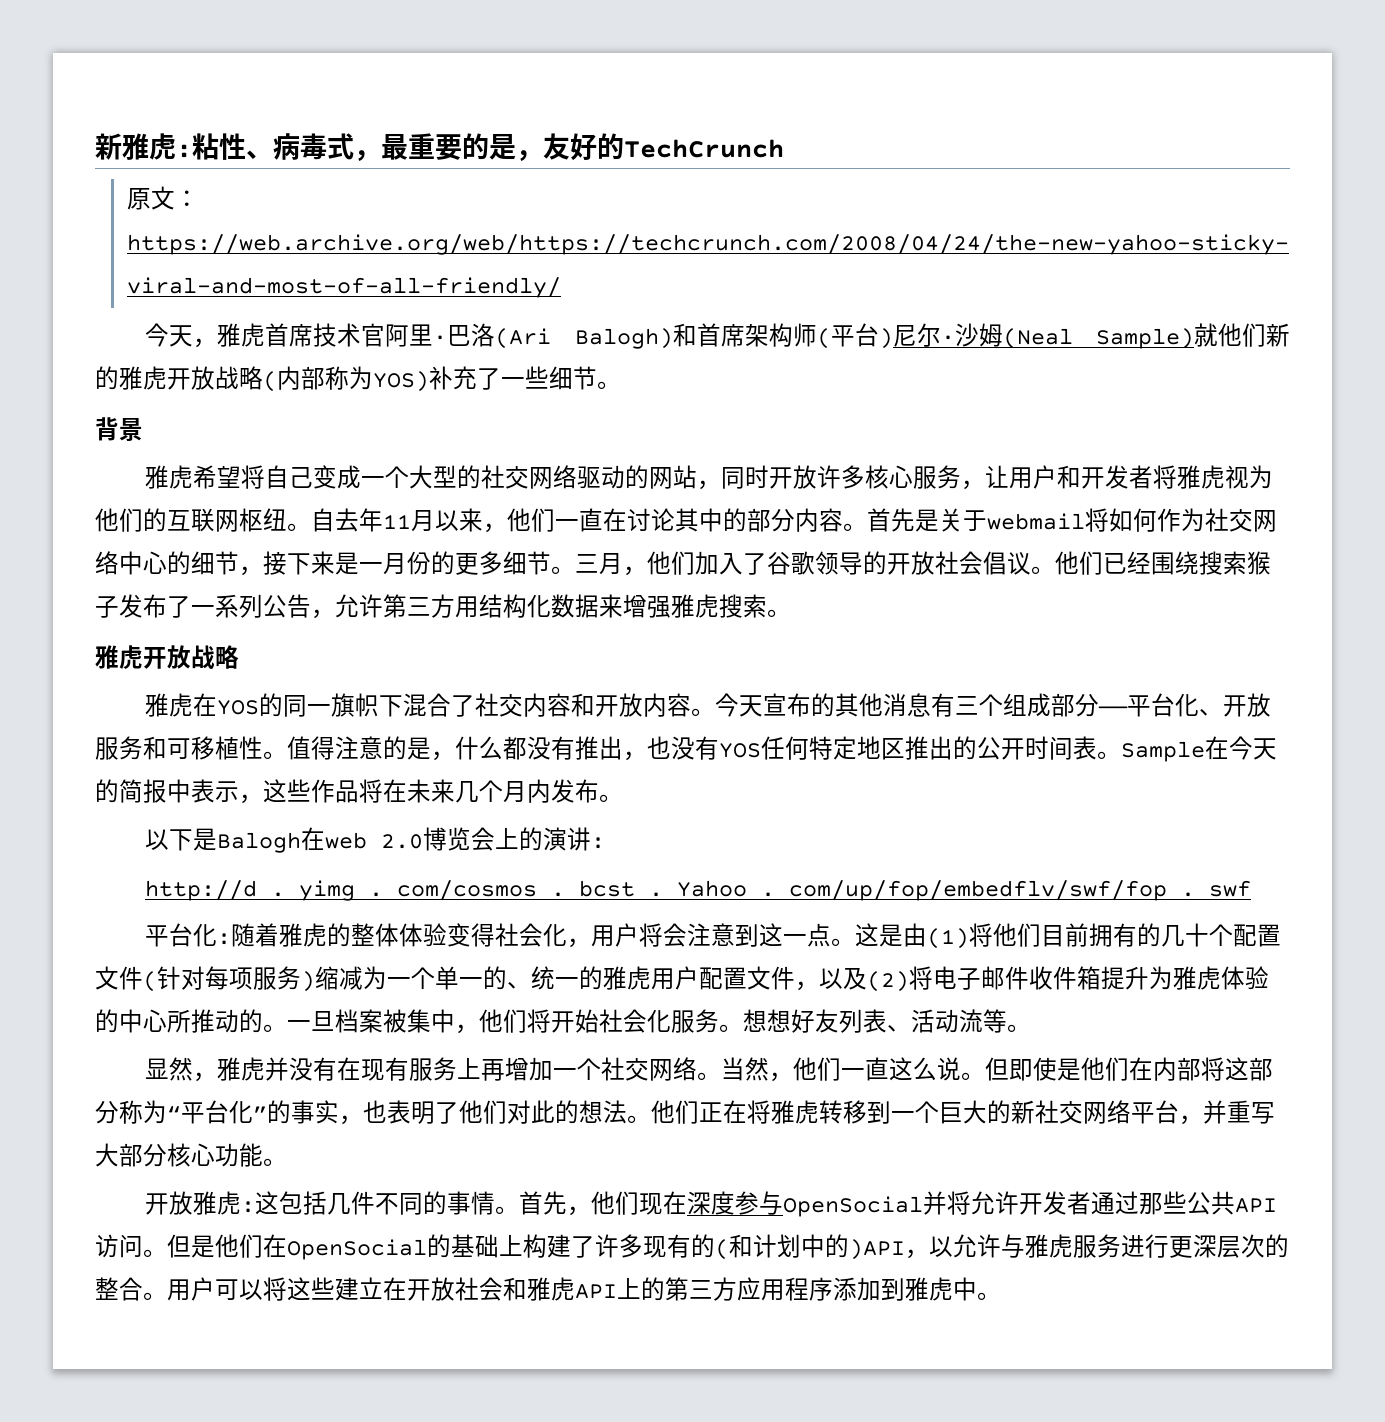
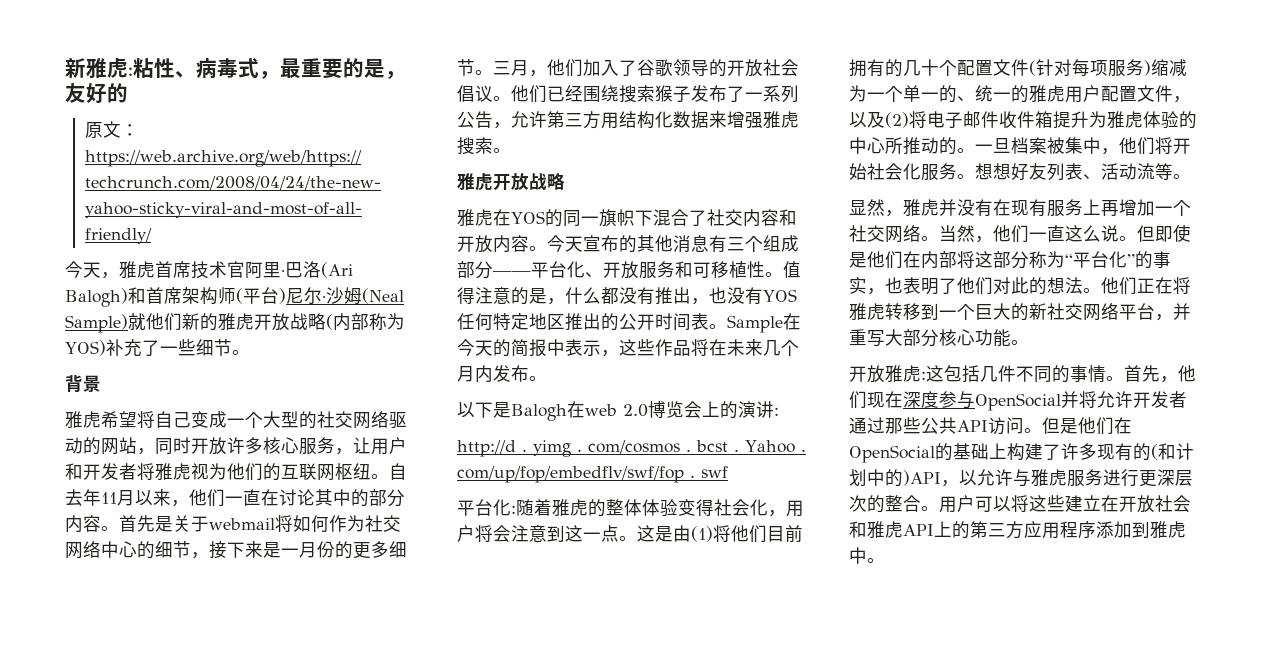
- 新雅虎:粘性、病毒式，最重要的是，友好的TechCrunch
+ 新雅虎:粘性、病毒式，最重要的是，友好的

